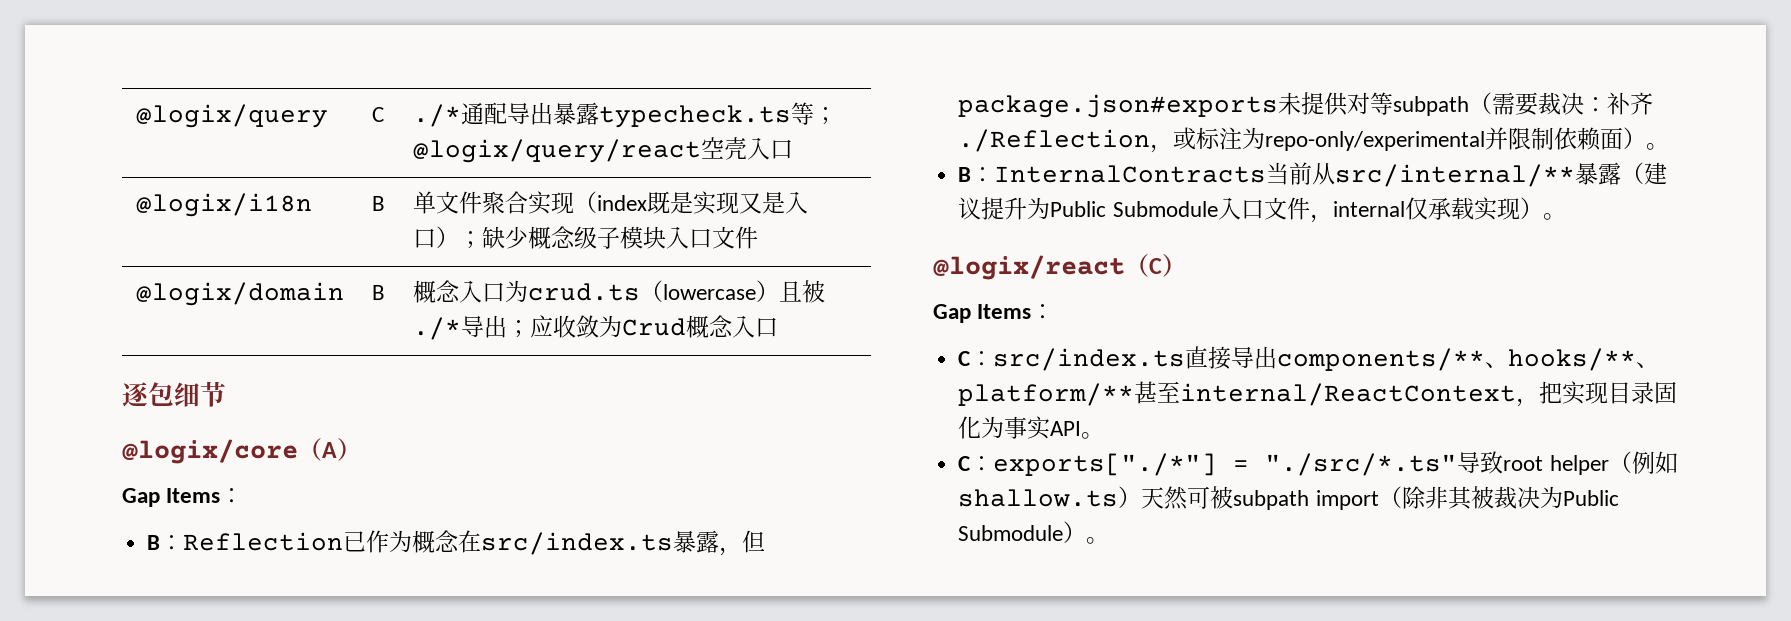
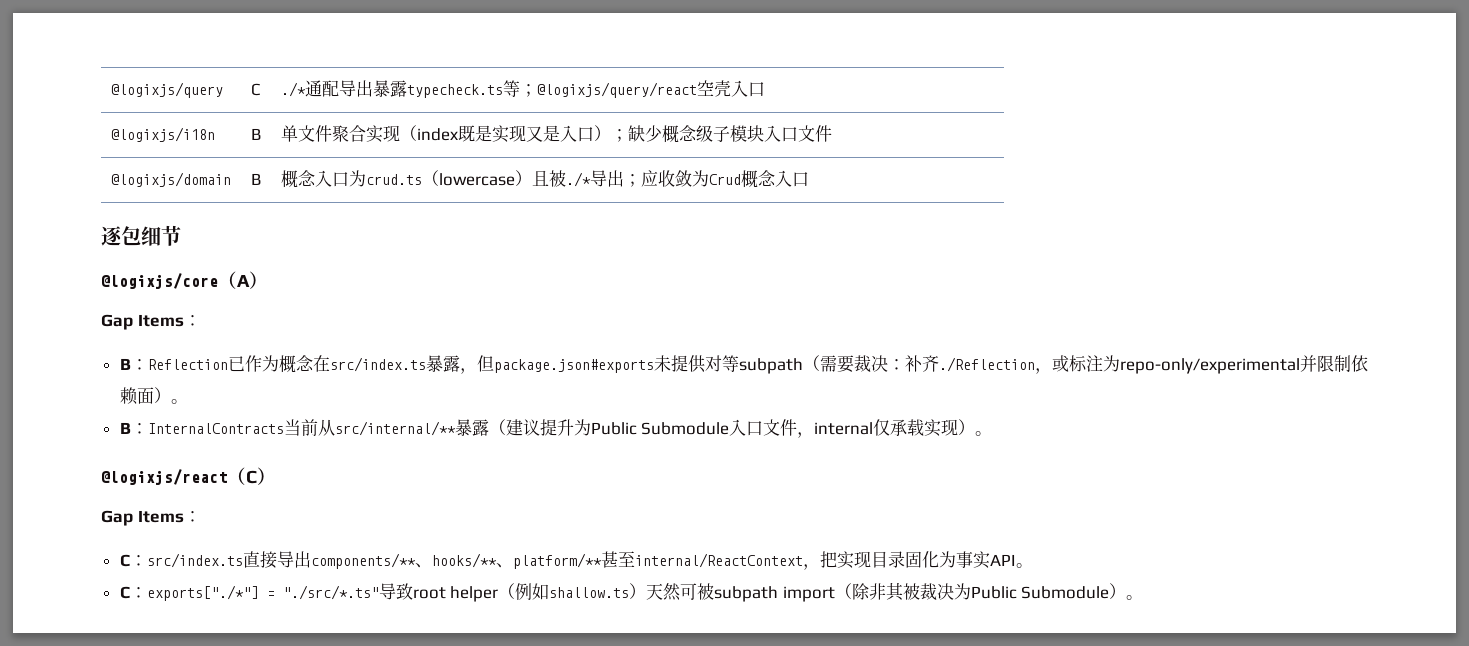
- @logix/query | C | ./*通配导出暴露typecheck.ts等；@logix/query/react空壳入口
+ @logixjs/query | C | ./*通配导出暴露typecheck.ts等；@logixjs/query/react空壳入口
- @logix/i18n | B | 单文件聚合实现（index既是实现又是入口）；缺少概念级子模块入口文件
+ @logixjs/i18n | B | 单文件聚合实现（index既是实现又是入口）；缺少概念级子模块入口文件
- @logix/domain | B | 概念入口为crud.ts（lowercase）且被./*导出；应收敛为Crud概念入口
+ @logixjs/domain | B | 概念入口为crud.ts（lowercase）且被./*导出；应收敛为Crud概念入口
- @logix/core（A）
+ @logixjs/core（A）
- @logix/react（C）
+ @logixjs/react（C）

